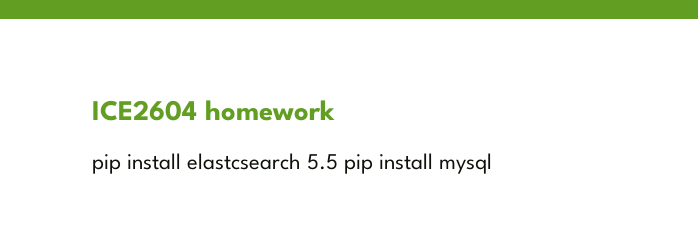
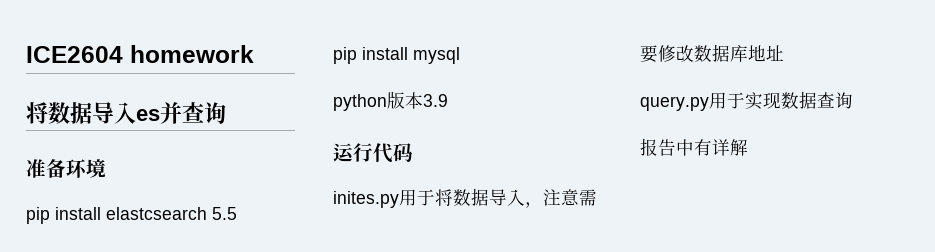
+ 将数据导入es并查询
+ 准备环境
- pip install elastcsearch 5.5 pip install mysql
+ pip install elastcsearch 5.5
+ pip install mysql
+ python版本3.9
+ 运行代码
+ inites.py用于将数据导入，注意需要修改数据库地址
+ query.py用于实现数据查询
+ 报告中有详解

